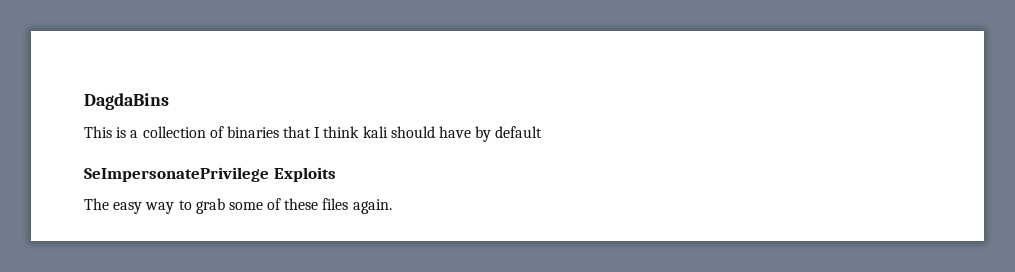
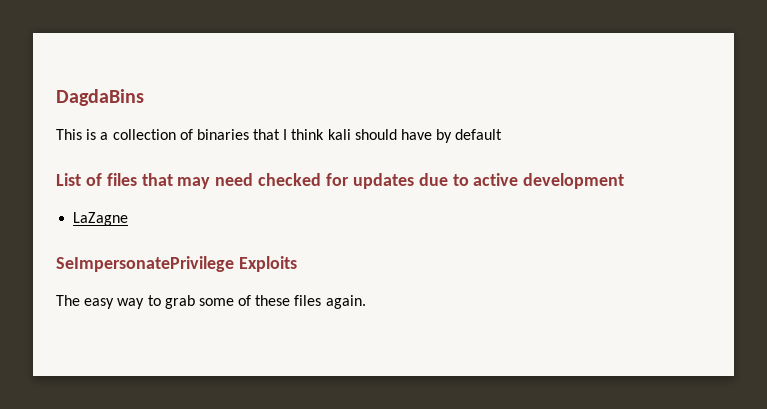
+ List of files that may need checked for updates due to active development
+ LaZagne

